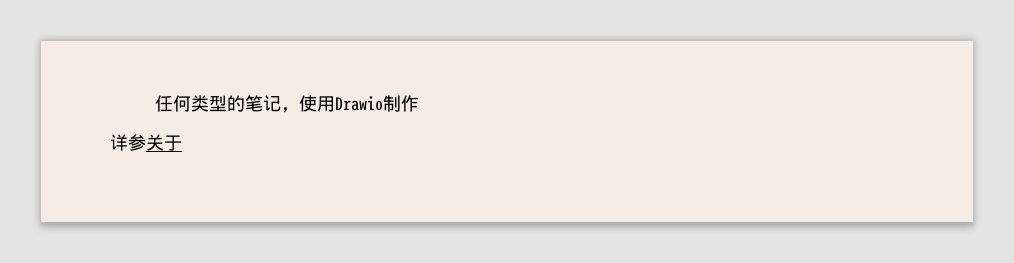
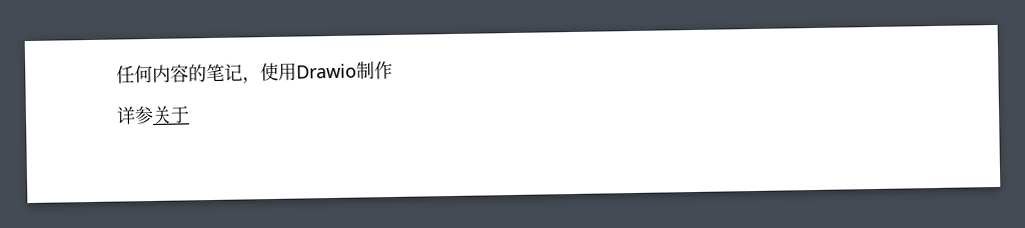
- 任何类型的笔记，使用Drawio制作
+ 任何内容的笔记，使用Drawio制作

